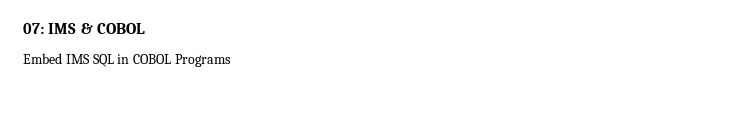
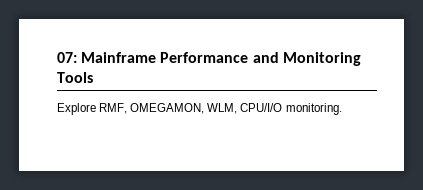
- 07: IMS & COBOL
- Embed IMS SQL in COBOL Programs
+ 07: Mainframe Performance and Monitoring Tools
+ Explore RMF, OMEGAMON, WLM, CPU/I/O monitoring.

